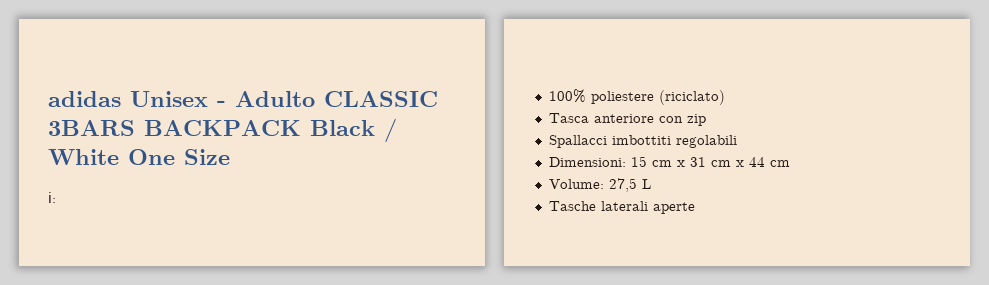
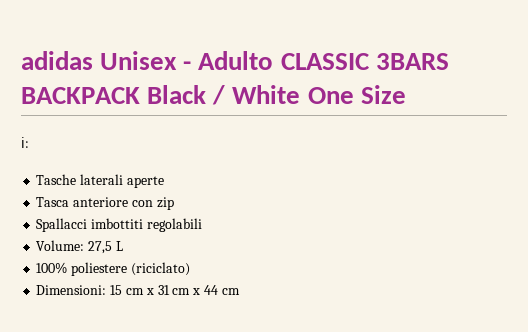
- 100% poliestere (riciclato)
+ Tasche laterali aperte
+ Volume: 27,5 L
+ 100% poliestere (riciclato)
- Volume: 27,5 L
- Tasche laterali aperte

